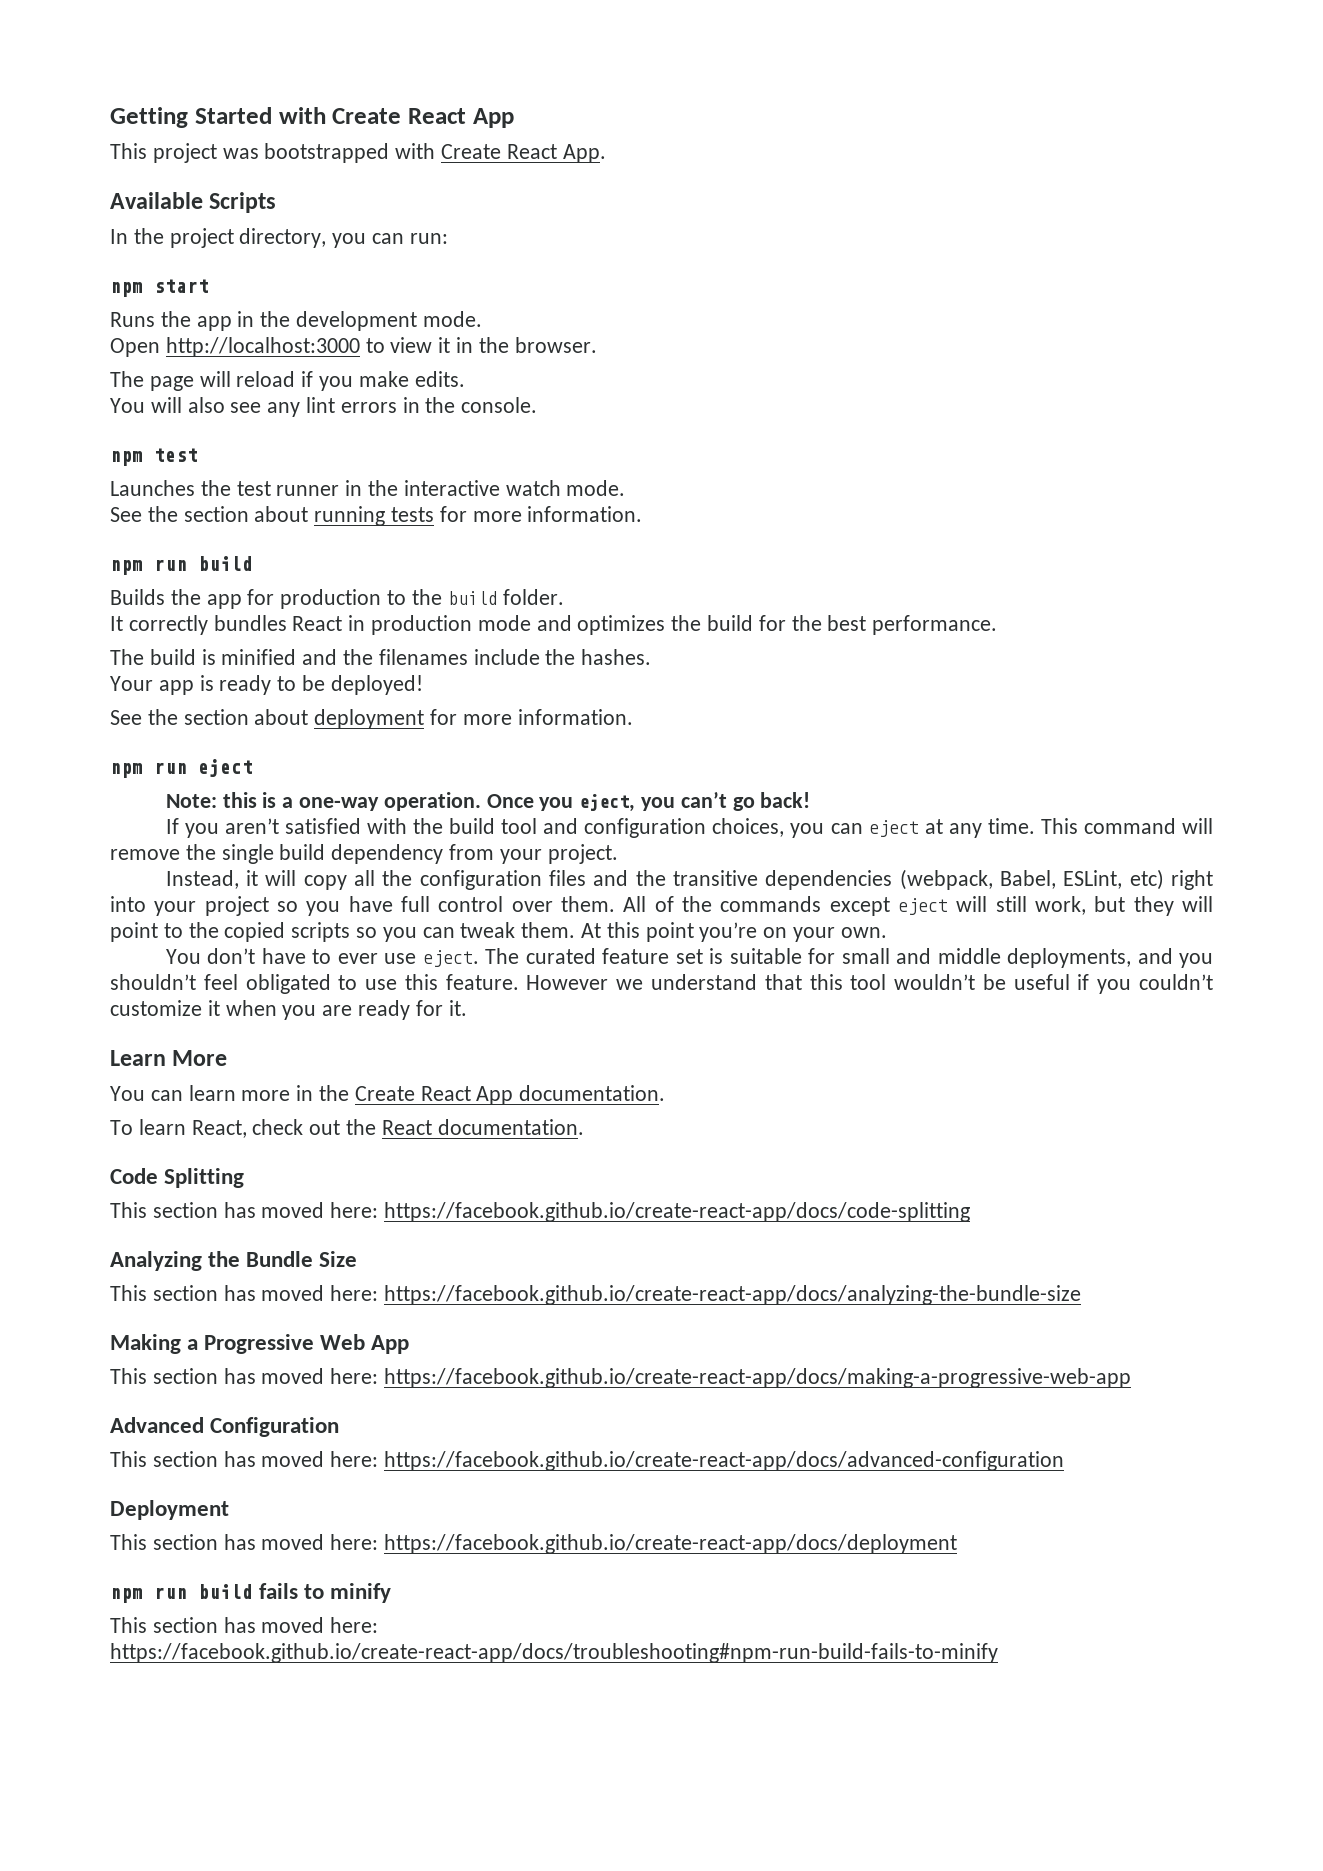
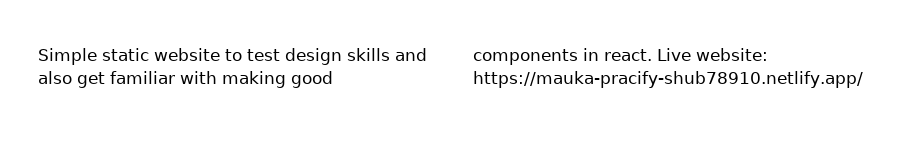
- Getting Started with Create React App
- This project was bootstrapped with Create React App.
- Available Scripts
- In the project directory, you can run:
- npm start
- Runs the app in the development mode.
- Open http://localhost:3000 to view it in the browser.
- The page will reload if you make edits.
- You will also see any lint errors in the console.
- npm test
- Launches the test runner in the interactive watch mode.
- See the section about running tests for more information.
- npm run build
- Builds the app for production to the build folder.
- It correctly bundles React in production mode and optimizes the build for the best performance.
- The build is minified and the filenames include the hashes.
- Your app is ready to be deployed!
- See the section about deployment for more information.
- npm run eject
- Note: this is a one-way operation. Once you eject, you can’t go back!
- If you aren’t satisfied with the build tool and configuration choices, you can eject at any time. This command will remove the single build dependency from your project.
- Instead, it will copy all the configuration files and the transitive dependencies (webpack, Babel, ESLint, etc) right into your project so you have full control over them. All of the commands except eject will still work, but they will point to the copied scripts so you can tweak them. At this point you’re on your own.
- You don’t have to ever use eject. The curated feature set is suitable for small and middle deployments, and you shouldn’t feel obligated to use this feature. However we understand that this tool wouldn’t be useful if you couldn’t customize it when you are ready for it.
- Learn More
- You can learn more in the Create React App documentation.
- To learn React, check out the React documentation.
- Code Splitting
- This section has moved here: https://facebook.github.io/create-react-app/docs/code-splitting
- Analyzing the Bundle Size
- This section has moved here: https://facebook.github.io/create-react-app/docs/analyzing-the-bundle-size
- Making a Progressive Web App
- This section has moved here: https://facebook.github.io/create-react-app/docs/making-a-progressive-web-app
- Advanced Configuration
- This section has moved here: https://facebook.github.io/create-react-app/docs/advanced-configuration
- Deployment
- This section has moved here: https://facebook.github.io/create-react-app/docs/deployment
- npm run build fails to minify
- This section has moved here: https://facebook.github.io/create-react-app/docs/troubleshooting#npm-run-build-fails-to-minify
+ Simple static website to test design skills and also get familiar with making good components in react. Live website: https://mauka-pracify-shub78910.netlify.app/

